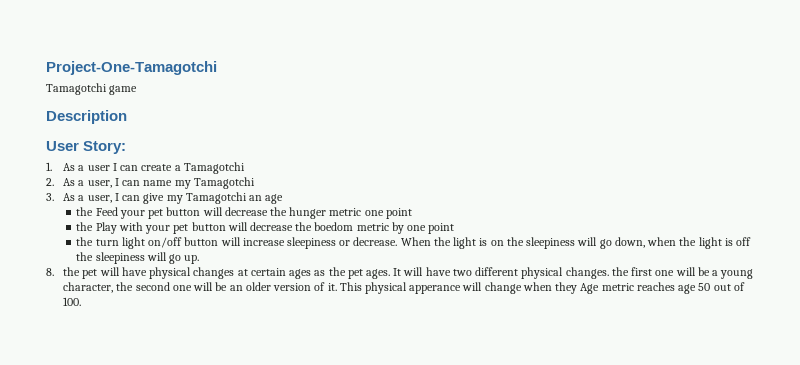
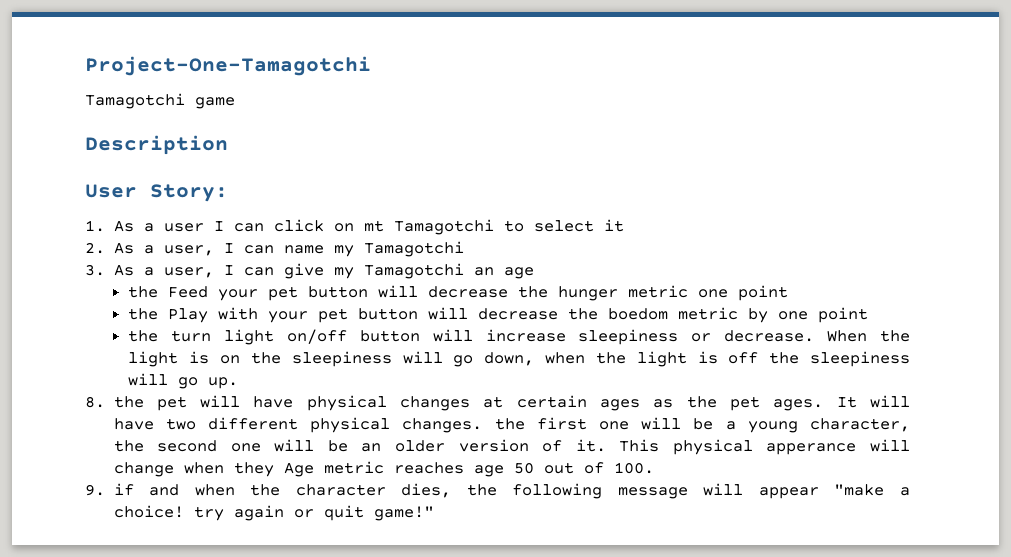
- 1. As a user I can create a Tamagotchi
+ 1. As a user I can click on mt Tamagotchi to select it
+ 9. if and when the character dies, the following message will appear "make a choice! try again or quit game!"

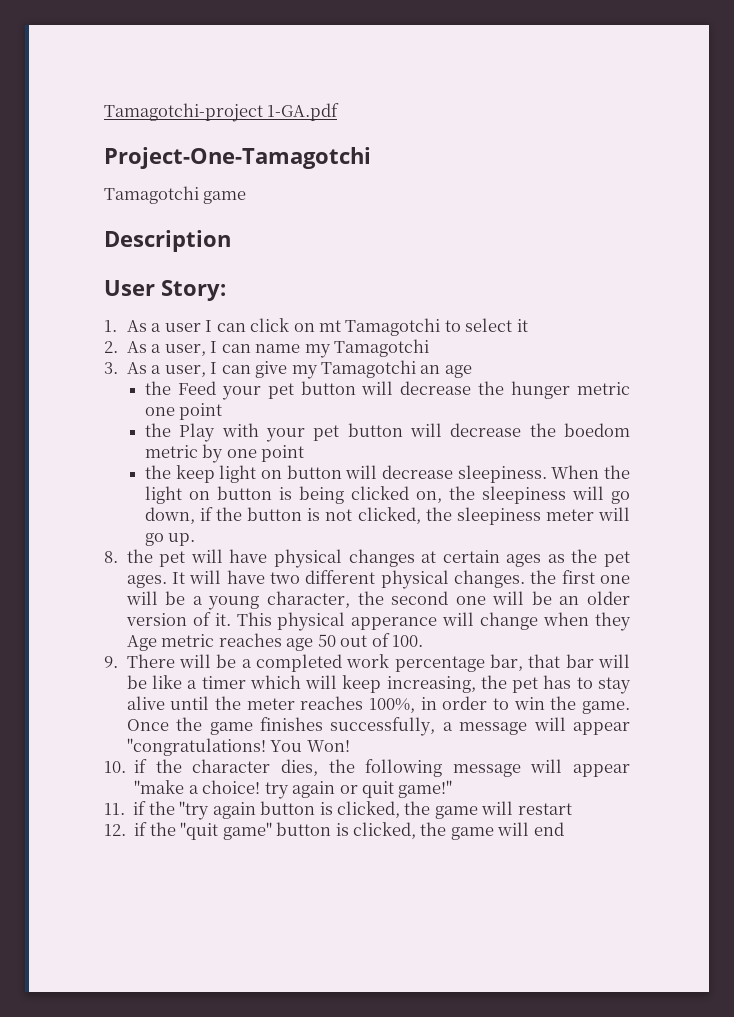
+ Tamagotchi-project 1-GA.pdf
- the turn light on/off button will increase sleepiness or decrease. When the light is on the sleepiness will go down, when the light is off the sleepiness will go up.
+ the keep light on button will decrease sleepiness. When the light on button is being clicked on, the sleepiness will go down, if the button is not clicked, the sleepiness meter will go up.
- 9. if and when the character dies, the following message will appear "make a choice! try again or quit game!"
+ 9. There will be a completed work percentage bar, that bar will be like a timer which will keep increasing, the pet has to stay alive until the meter reaches 100%, in order to win the game. Once the game finishes successfully, a message will appear "congratulations! You Won!
+ 10. if the character dies, the following message will appear "make a choice! try again or quit game!"
+ 11. if the "try again button is clicked, the game will restart
+ 12. if the "quit game" button is clicked, the game will end

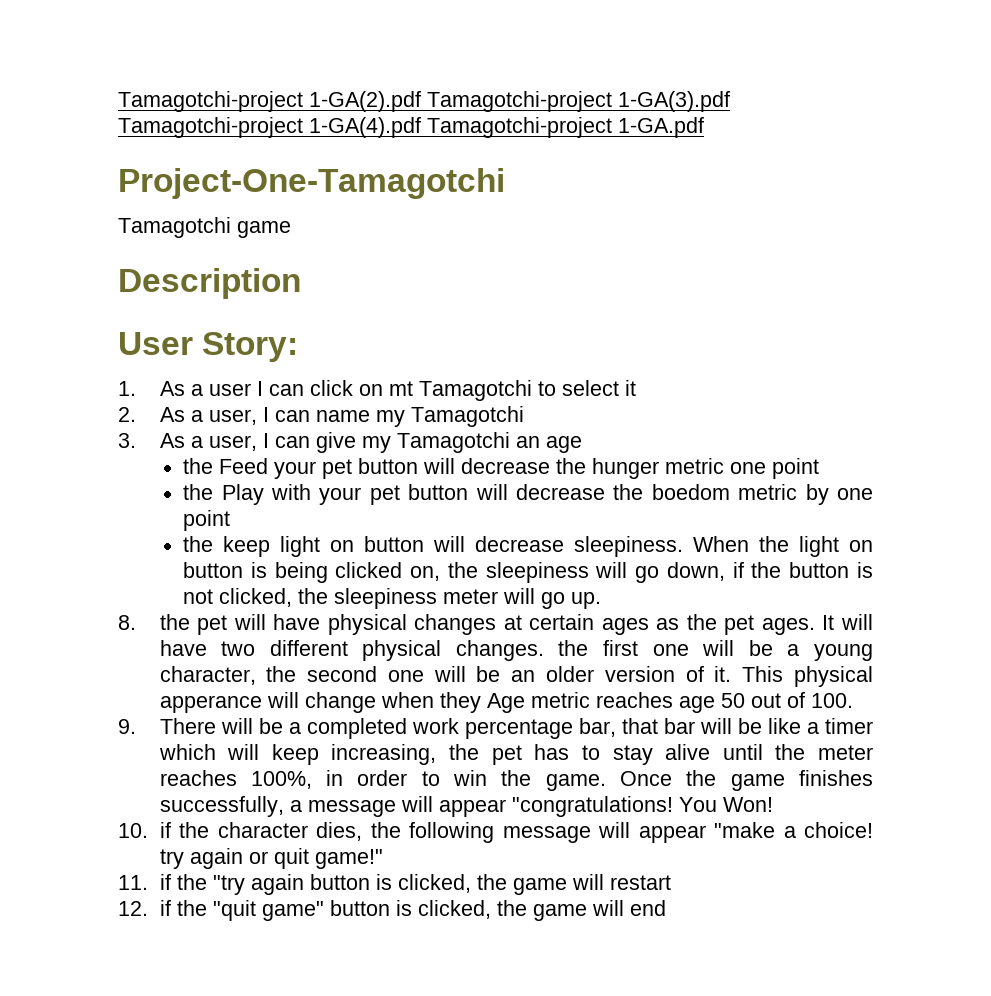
- Tamagotchi-project 1-GA.pdf
+ Tamagotchi-project 1-GA(2).pdf Tamagotchi-project 1-GA(3).pdf Tamagotchi-project 1-GA(4).pdf Tamagotchi-project 1-GA.pdf

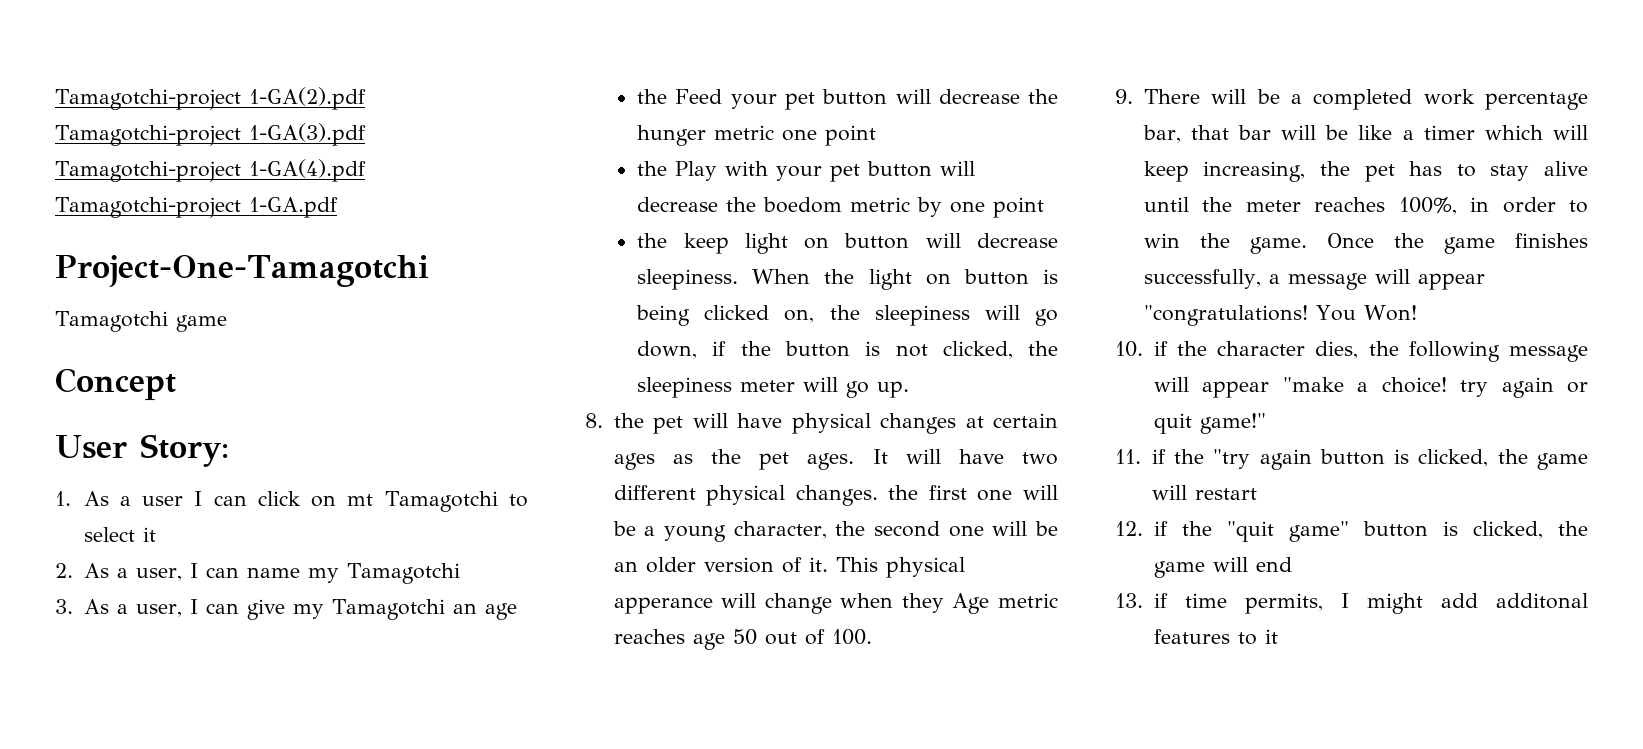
- Description
+ Concept
+ 13. if time permits, I might add additonal features to it

